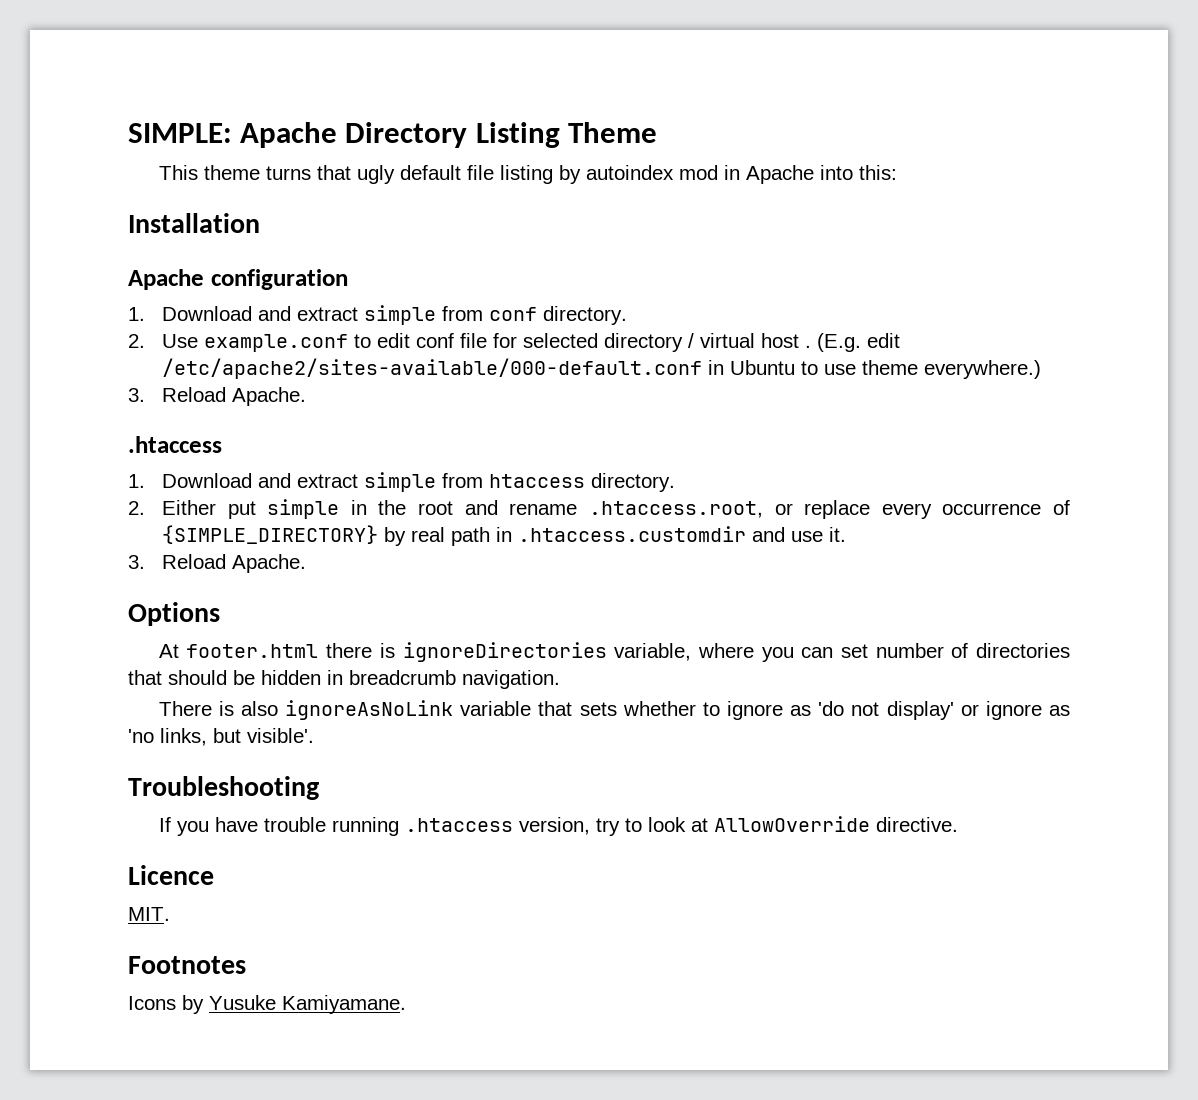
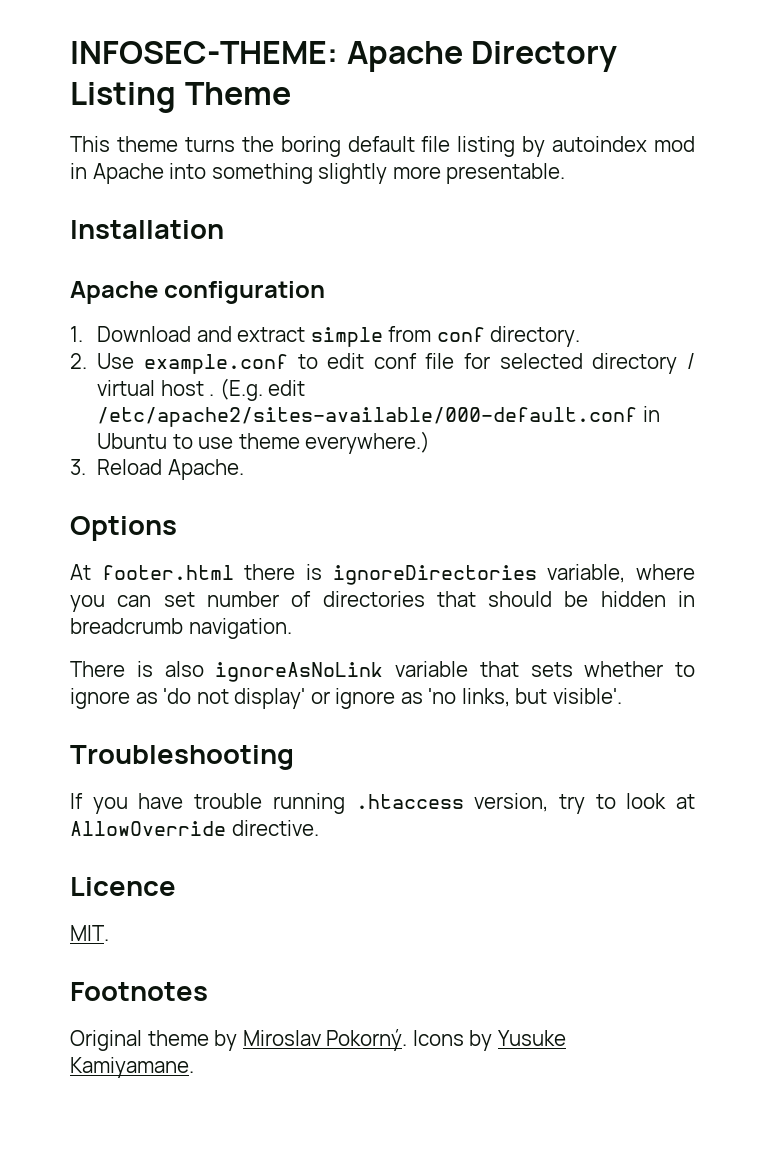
- SIMPLE: Apache Directory Listing Theme
+ INFOSEC-THEME: Apache Directory Listing Theme
- This theme turns that ugly default file listing by autoindex mod in Apache into this:
+ This theme turns the boring default file listing by autoindex mod in Apache into something slightly more presentable.
  (E.g. edit /etc/apache2/sites-available/000-default.conf in Ubuntu to use theme everywhere.)
- 3. Reload Apache.
- .htaccess
- 1. Download and extract simple from htaccess directory.
- 2. Either put simple in the root and rename .htaccess.root, or replace every occurrence of {SIMPLE_DIRECTORY} by real path in .htaccess.customdir and use it.
+ Original theme by Miroslav Pokorný.

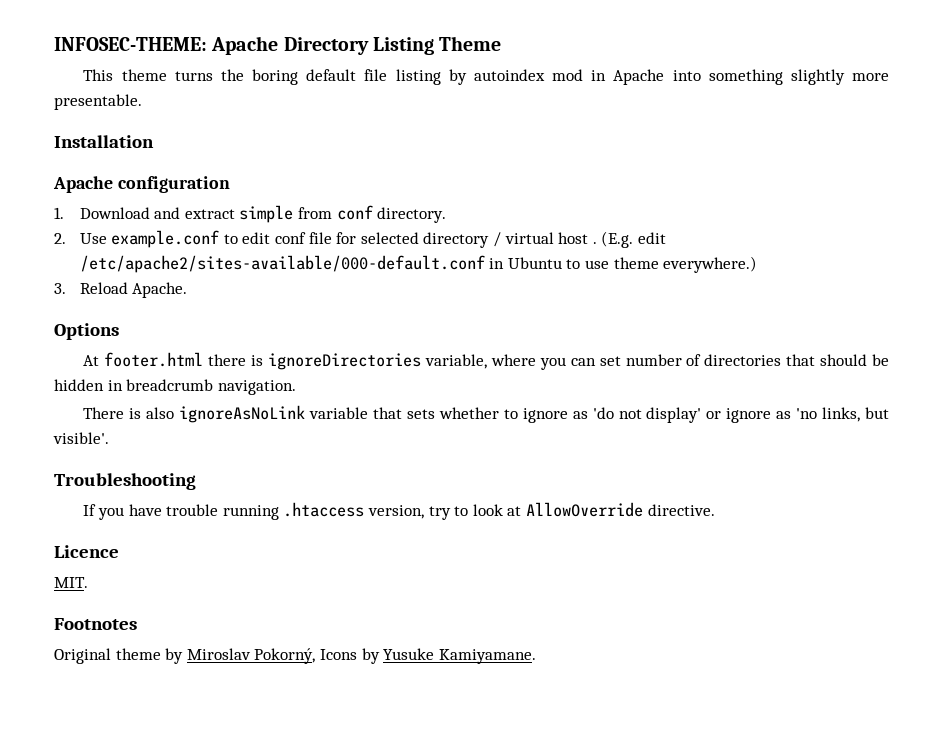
- Original theme by Miroslav Pokorný. Icons by Yusuke Kamiyamane.
+ Original theme by Miroslav Pokorný, Icons by Yusuke Kamiyamane.

